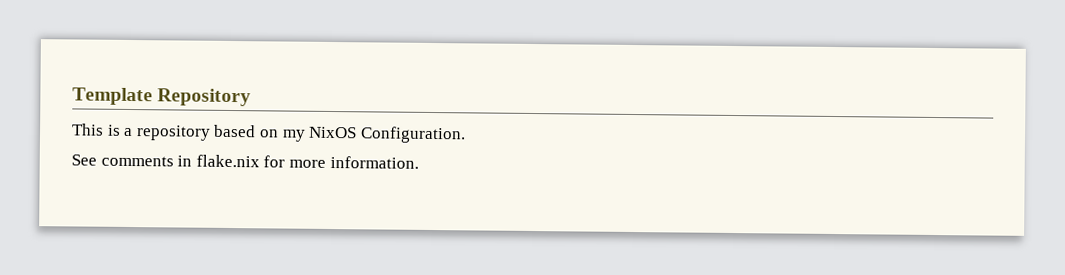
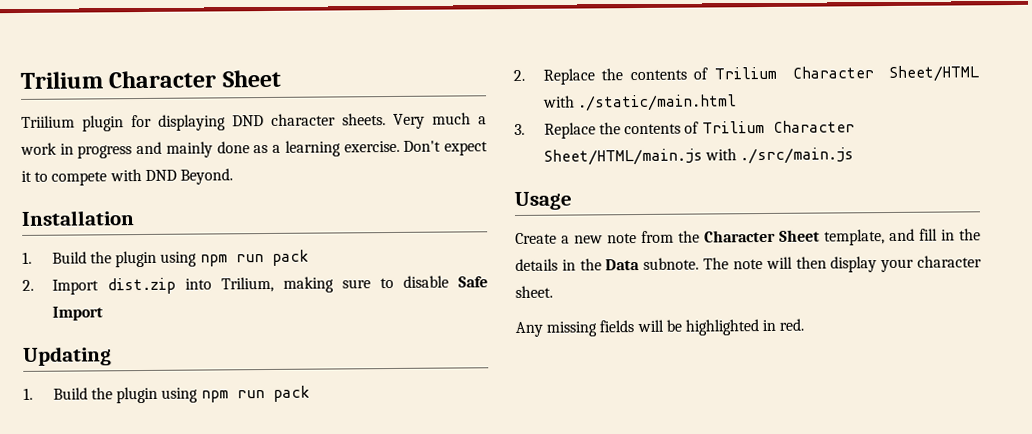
- Template Repository
- This is a repository based on my NixOS Configuration.
- See comments in flake.nix for more information.
+ Trilium Character Sheet
+ Triilium plugin for displaying DND character sheets. Very much a work in progress and mainly done as a learning exercise. Don't expect it to compete with DND Beyond.
+ Installation
+ 1. Build the plugin using npm run pack
+ 2. Import dist.zip into Trilium, making sure to disable Safe Import
+ Updating
+ 1. Build the plugin using npm run pack
+ 2. Replace the contents of Trilium Character Sheet/HTML with ./static/main.html
+ 3. Replace the contents of Trilium Character Sheet/HTML/main.js with ./src/main.js
+ Usage
+ Create a new note from the Character Sheet template, and fill in the details in the Data subnote. The note will then display your character sheet.
+ Any missing fields will be highlighted in red.

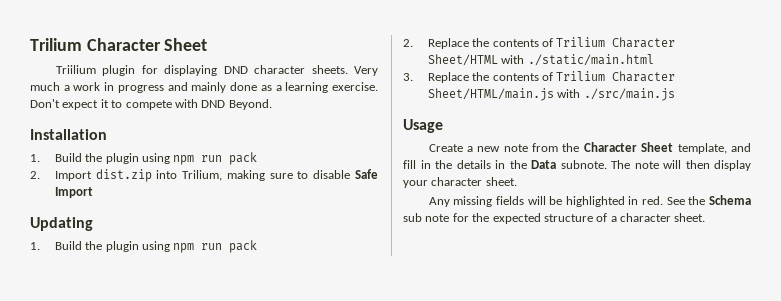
+ See the Schema sub note for the expected structure of a character sheet.

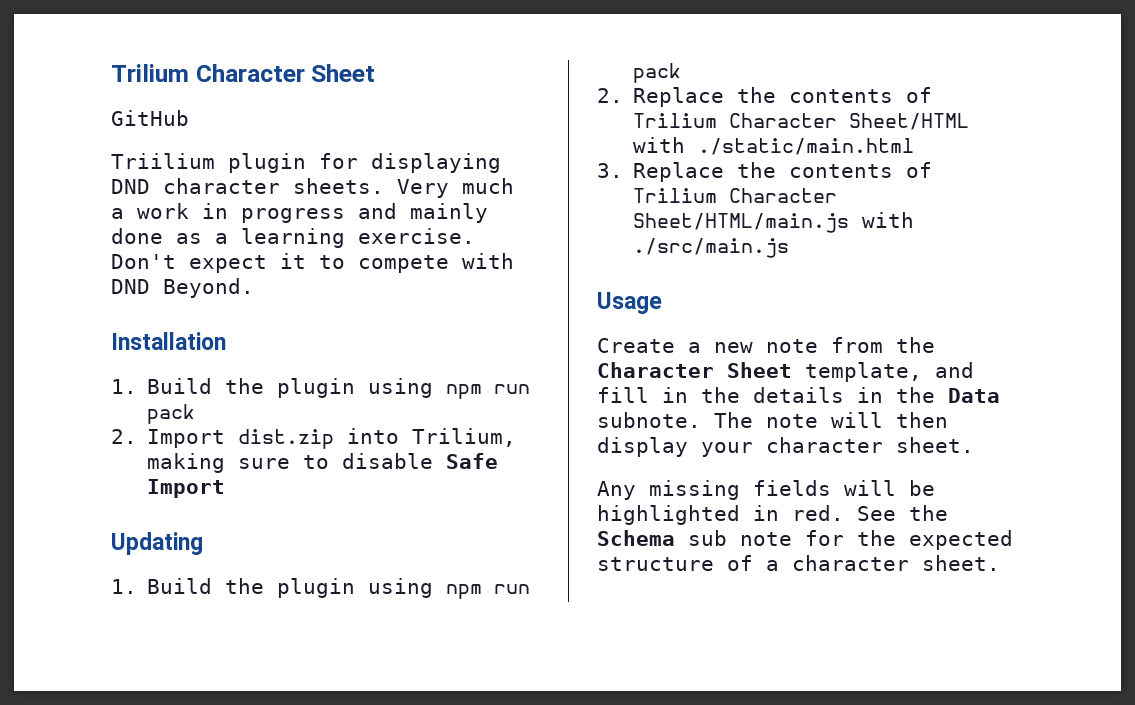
+ GitHub

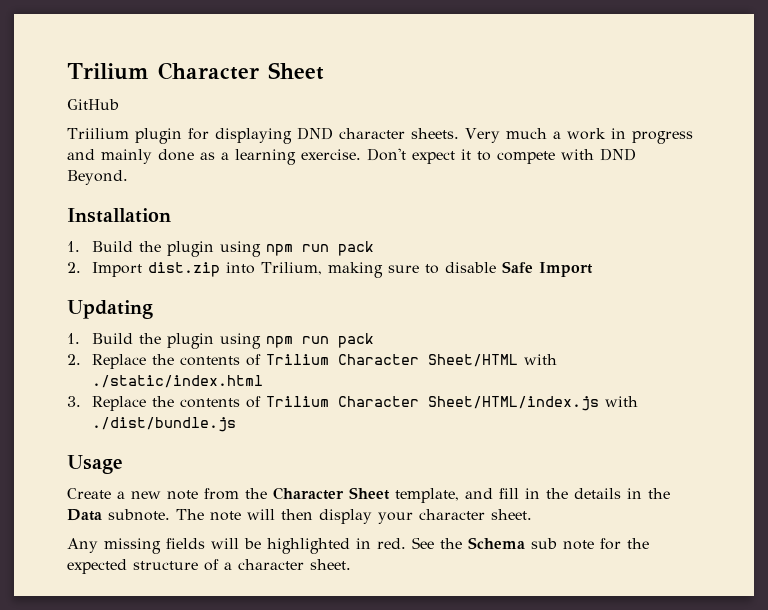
- 2. Replace the contents of Trilium Character Sheet/HTML with ./static/main.html
+ 2. Replace the contents of Trilium Character Sheet/HTML with ./static/index.html
- 3. Replace the contents of Trilium Character Sheet/HTML/main.js with ./src/main.js
+ 3. Replace the contents of Trilium Character Sheet/HTML/index.js with ./dist/bundle.js

